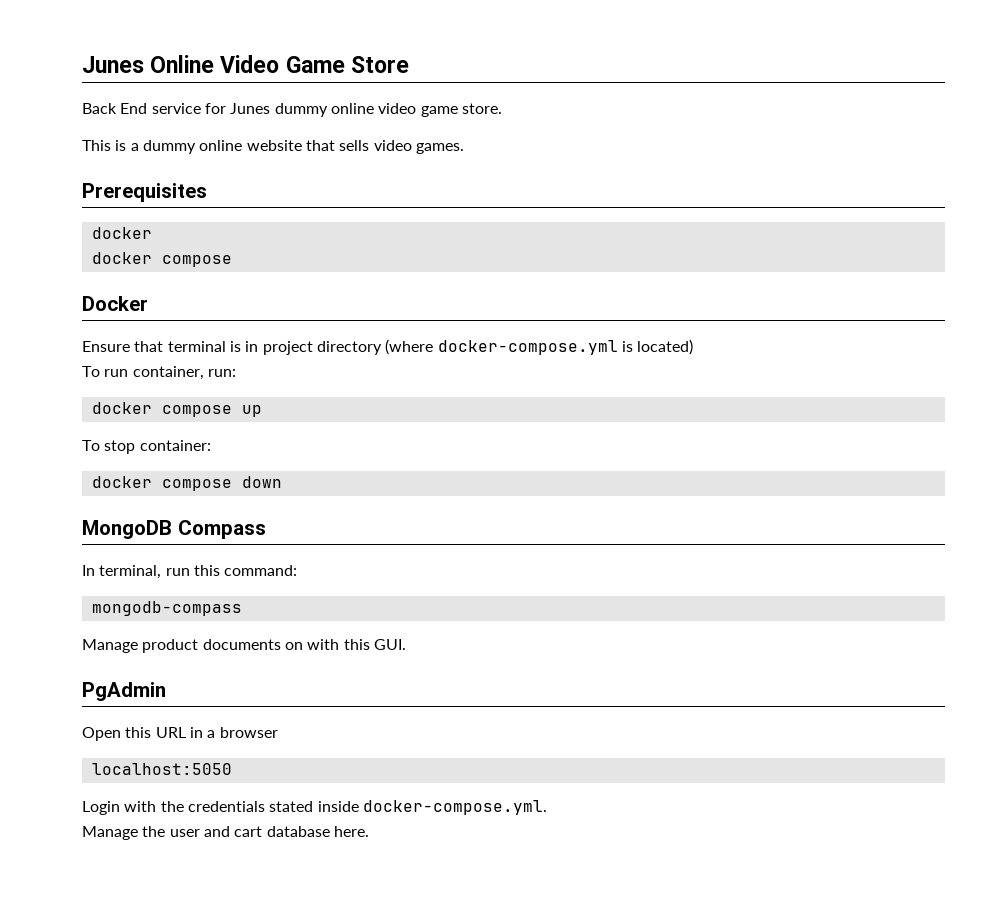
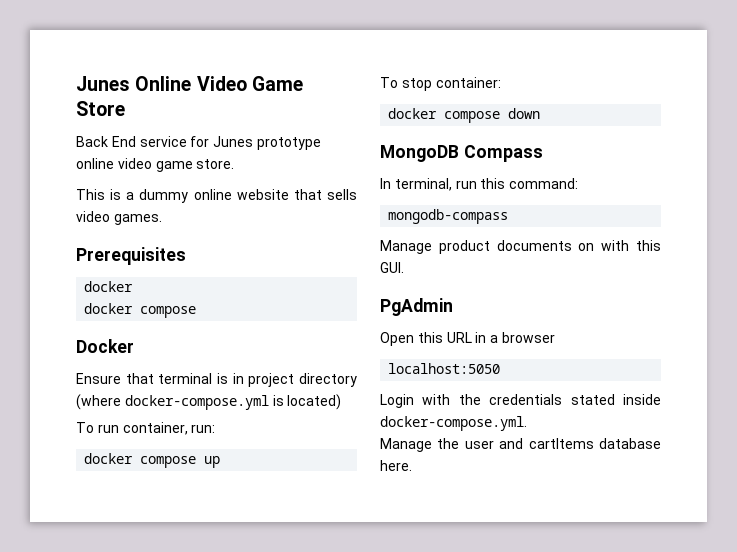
- Back End service for Junes dummy online video game store.
+ Back End service for Junes prototype online video game store.
- Manage the user and cart database here.
+ Manage the user and cartItems database here.

